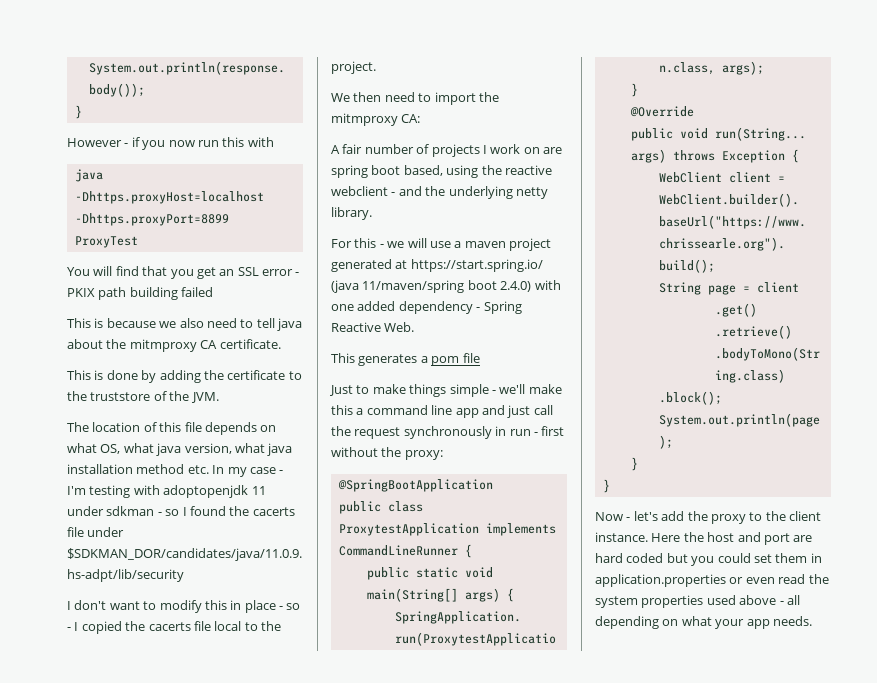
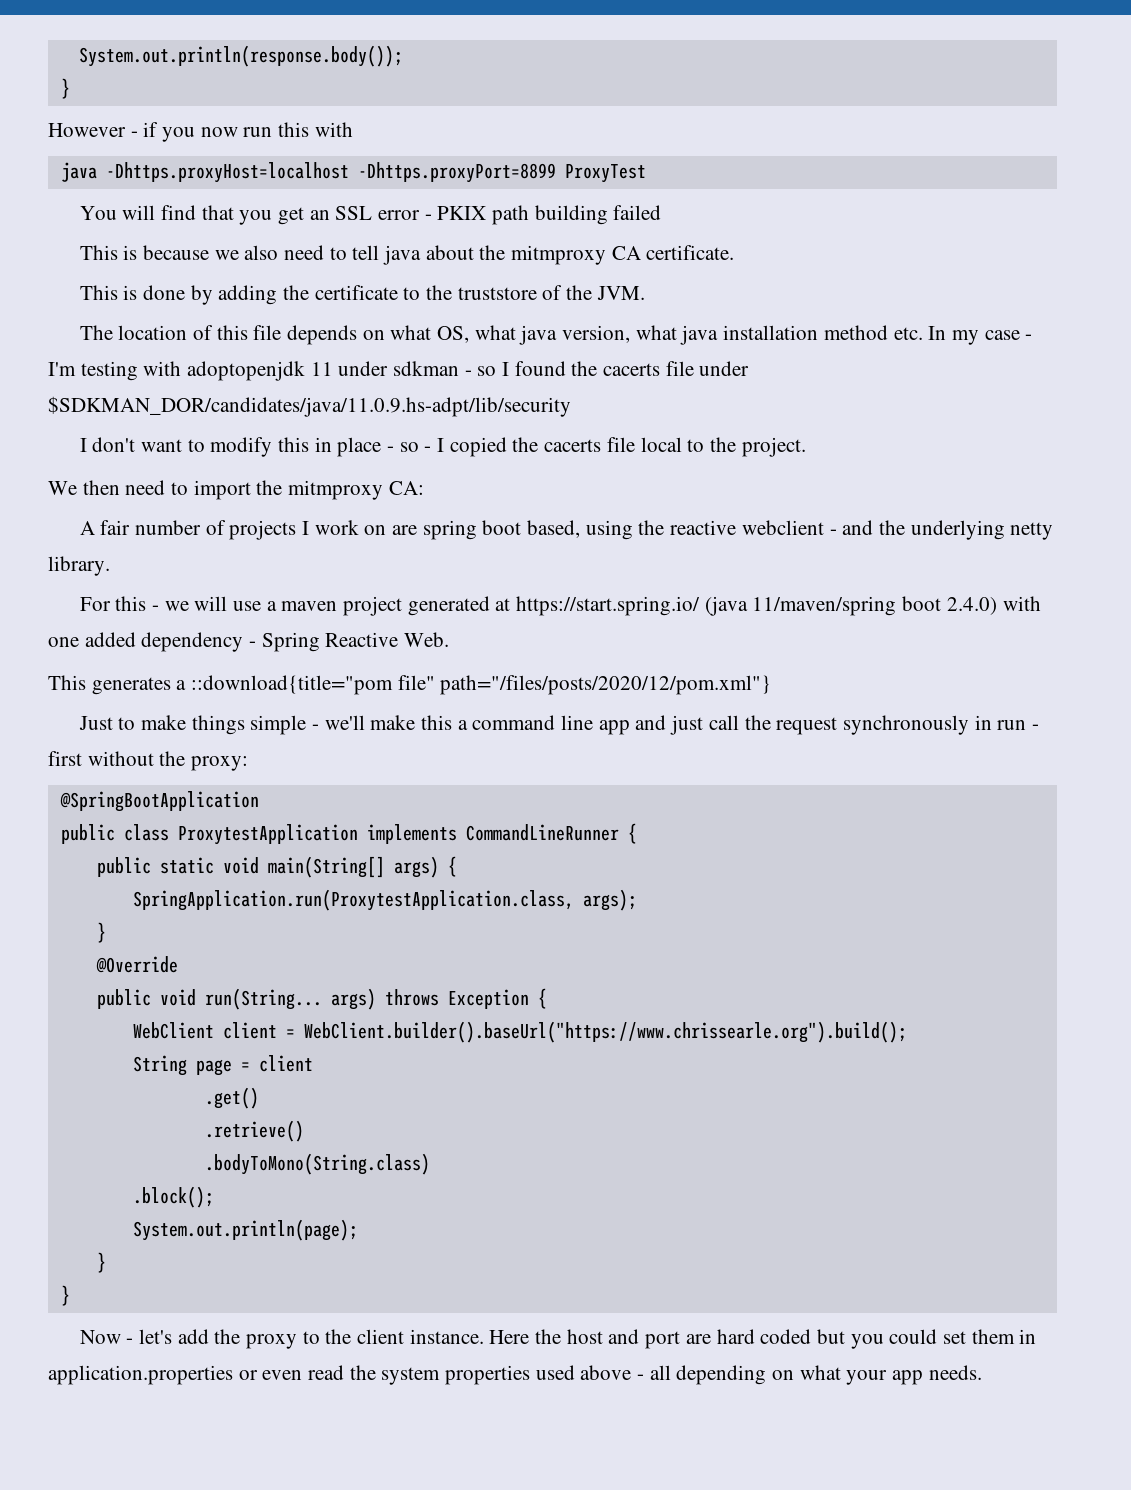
- This generates a pom file
+ This generates a ::download{title="pom file" path="/files/posts/2020/12/pom.xml"}

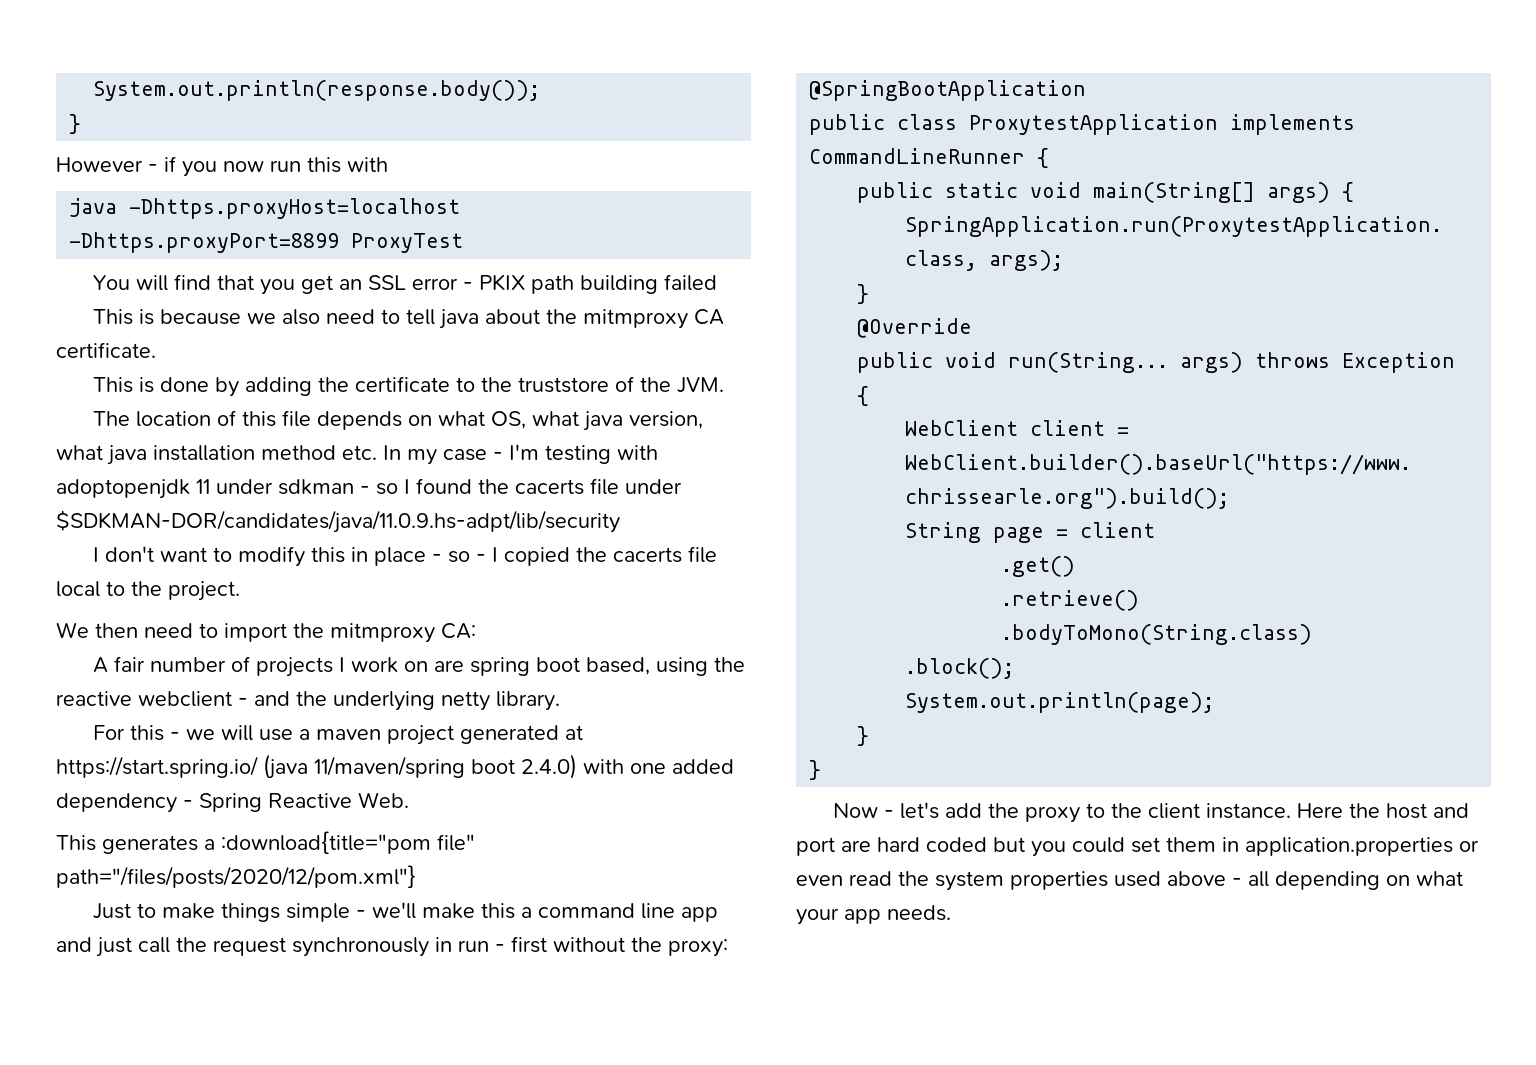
- The location of this file depends on what OS, what java version, what java installation method etc. In my case - I'm testing with adoptopenjdk 11 under sdkman - so I found the cacerts file under $SDKMAN_DOR/candidates/java/11.0.9.hs-adpt/lib/security
+ The location of this file depends on what OS, what java version, what java installation method etc. In my case - I'm testing with adoptopenjdk 11 under sdkman - so I found the cacerts file under $SDKMAN-DOR/candidates/java/11.0.9.hs-adpt/lib/security
- This generates a ::download{title="pom file" path="/files/posts/2020/12/pom.xml"}
+ This generates a :download{title="pom file" path="/files/posts/2020/12/pom.xml"}

